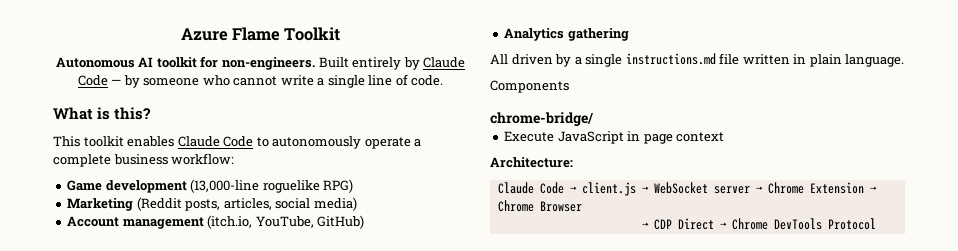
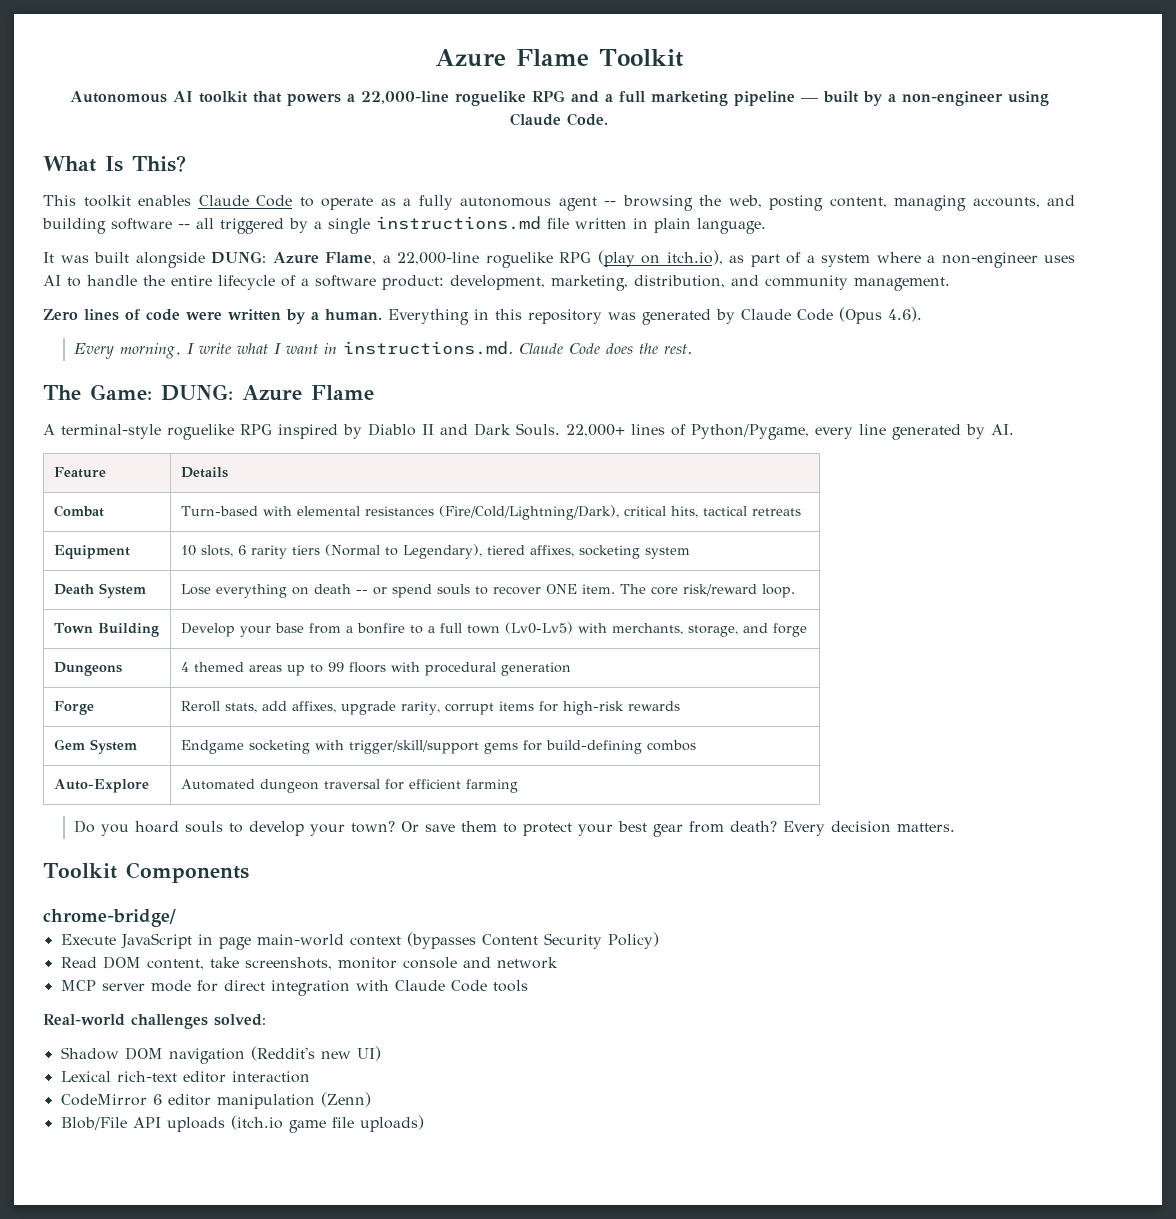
- Autonomous AI toolkit for non-engineers. Built entirely by Claude Code — by someone who cannot write a single line of code.
+ Autonomous AI toolkit that powers a 22,000-line roguelike RPG and a full marketing pipeline — built by a non-engineer using Claude Code.
- What is this?
+ What Is This?
- This toolkit enables Claude Code to autonomously operate a complete business workflow:
- Game development (13,000-line roguelike RPG)
- Marketing (Reddit posts, articles, social media)
- Account management (itch.io, YouTube, GitHub)
- Analytics gathering
- All driven by a single instructions.md file written in plain language.
+ This toolkit enables Claude Code to operate as a fully autonomous agent -- browsing the web, posting content, managing accounts, and building software -- all triggered by a single instructions.md file written in plain language.
- Components
+ It was built alongside DUNG: Azure Flame, a 22,000-line roguelike RPG (play on itch.io), as part of a system where a non-engineer uses AI to handle the entire lifecycle of a software product: development, marketing, distribution, and community management.
+ Zero lines of code were written by a human. Everything in this repository was generated by Claude Code (Opus 4.6).
+ Every morning, I write what I want in instructions.md. Claude Code does the rest.
+ The Game: DUNG: Azure Flame
+ A terminal-style roguelike RPG inspired by Diablo II and Dark Souls. 22,000+ lines of Python/Pygame, every line generated by AI.
+ Feature | Details
+ Combat | Turn-based with elemental resistances (Fire/Cold/Lightning/Dark), critical hits, tactical retreats
+ Equipment | 10 slots, 6 rarity tiers (Normal to Legendary), tiered affixes, socketing system
+ Death System | Lose everything on death -- or spend souls to recover ONE item. The core risk/reward loop.
+ Town Building | Develop your base from a bonfire to a full town (Lv0-Lv5) with merchants, storage, and forge
+ Dungeons | 4 themed areas up to 99 floors with procedural generation
+ Forge | Reroll stats, add affixes, upgrade rarity, corrupt items for high-risk rewards
+ Gem System | Endgame socketing with trigger/skill/support gems for build-defining combos
+ Auto-Explore | Automated dungeon traversal for efficient farming
+ Do you hoard souls to develop your town? Or save them to protect your best gear from death? Every decision matters.
+ Toolkit Components
- Execute JavaScript in page context
- Architecture:
- Claude Code → client.js → WebSocket server → Chrome Extension → Chrome Browser
- → CDP Direct → Chrome DevTools Protocol
+ Execute JavaScript in page main-world context (bypasses Content Security Policy)
+ Read DOM content, take screenshots, monitor console and network
+ MCP server mode for direct integration with Claude Code tools
+ Real-world challenges solved:
+ Shadow DOM navigation (Reddit's new UI)
+ Lexical rich-text editor interaction
+ CodeMirror 6 editor manipulation (Zenn)
+ Blob/File API uploads (itch.io game file uploads)

